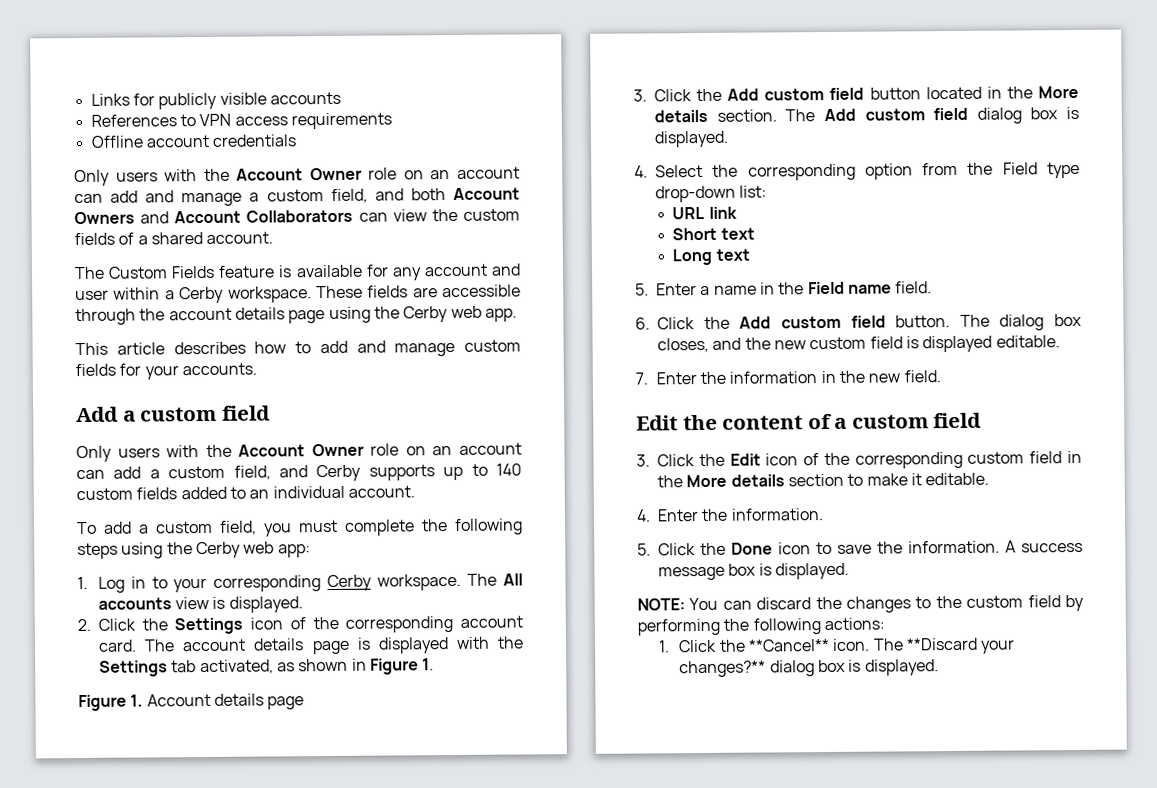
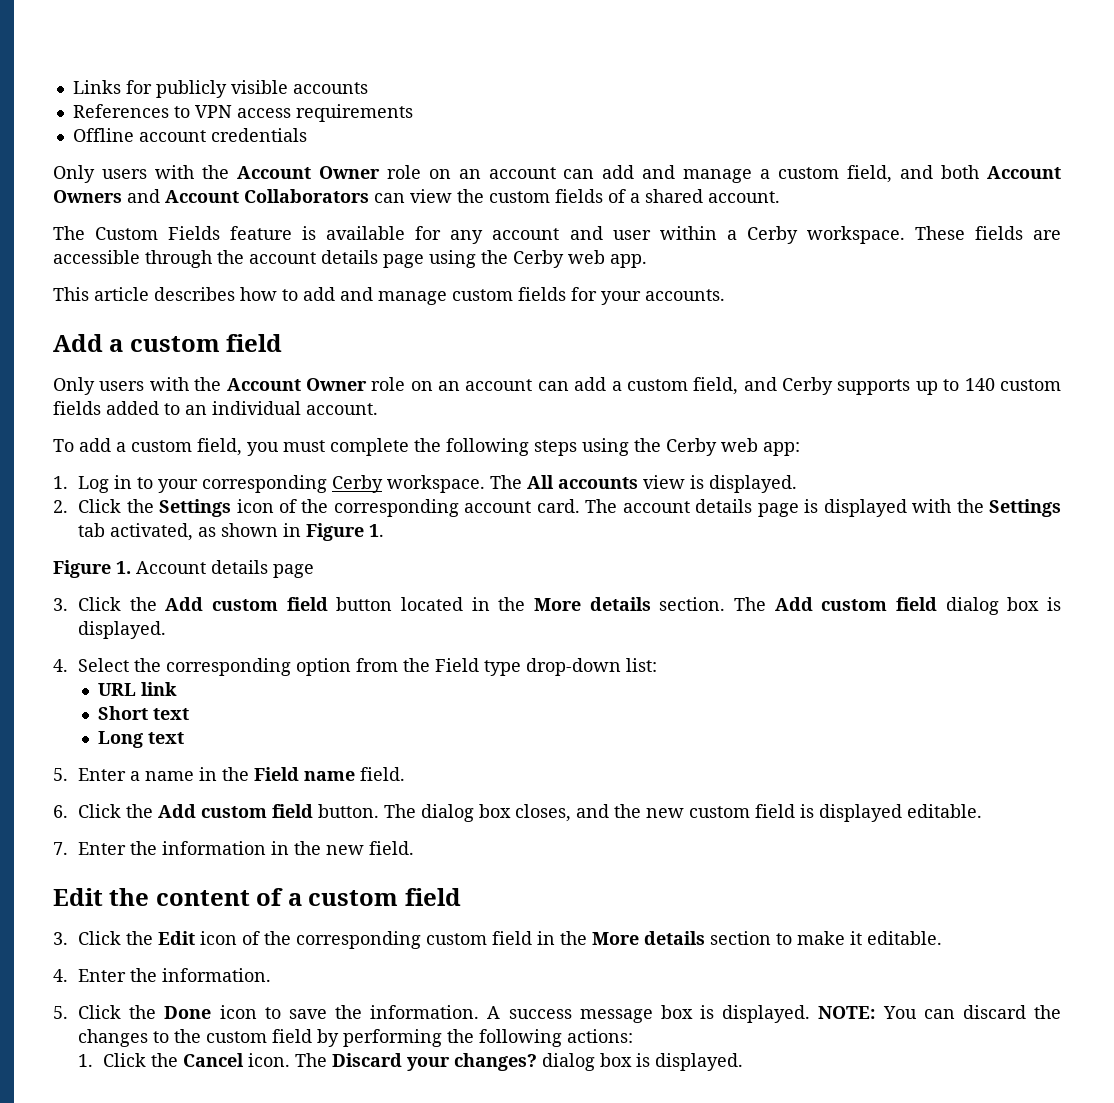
- A success message box is displayed.
- NOTE: You can discard the changes to the custom field by performing the following actions:
+ A success message box is displayed. NOTE: You can discard the changes to the custom field by performing the following actions:
- 1. Click the **Cancel** icon.
+ 1. Click the Cancel icon.
- The **Discard your changes?** dialog box is displayed.
+ The Discard your changes? dialog box is displayed.

